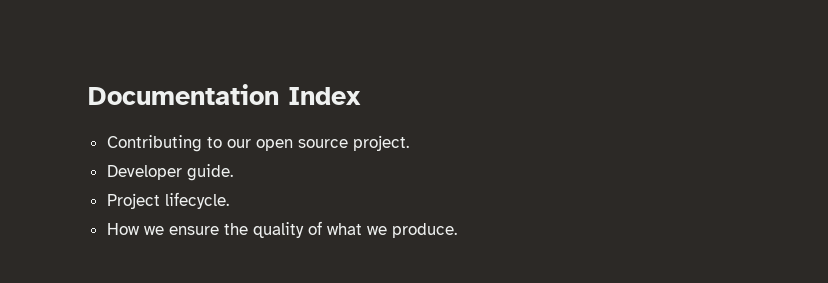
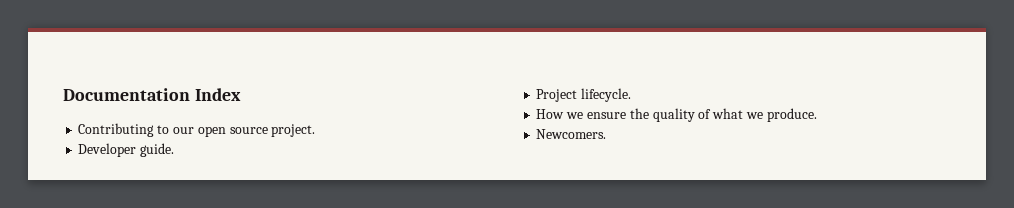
+ Newcomers.

